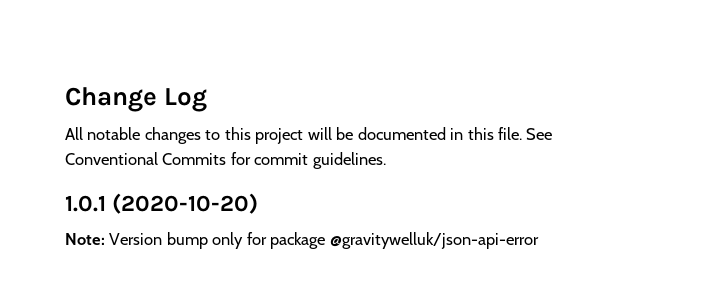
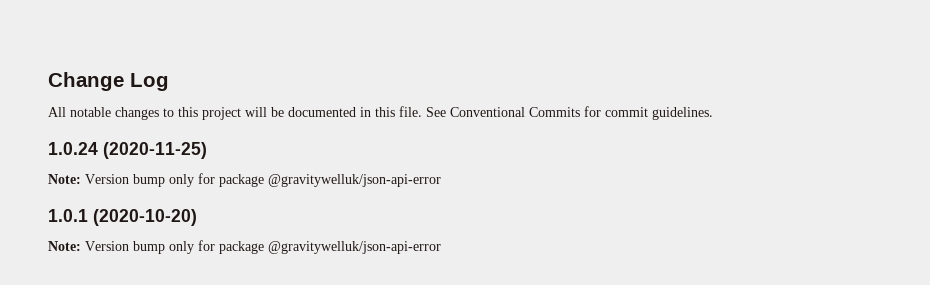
+ 1.0.24 (2020-11-25)
+ Note: Version bump only for package @gravitywelluk/json-api-error

